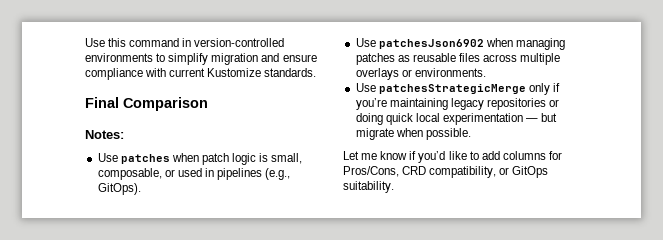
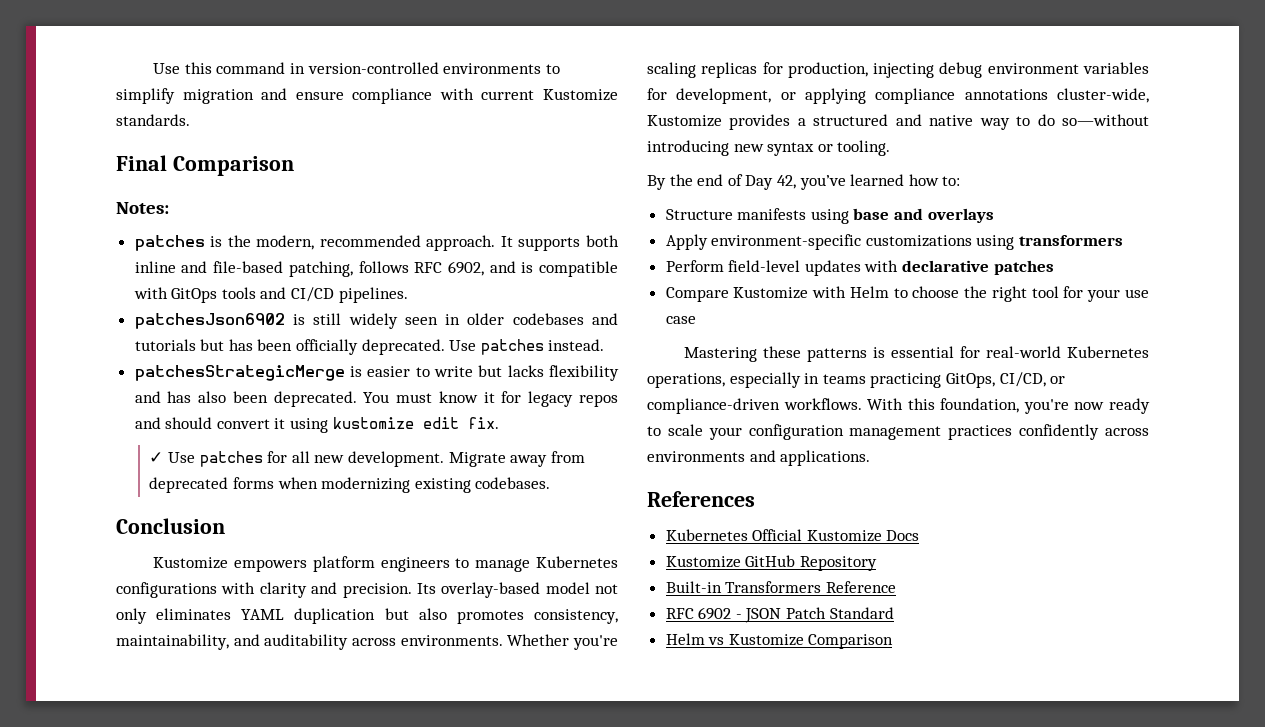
- Use patches when patch logic is small, composable, or used in pipelines (e.g., GitOps).
- Use patchesJson6902 when managing patches as reusable files across multiple overlays or environments.
- Use patchesStrategicMerge only if you’re maintaining legacy repositories or doing quick local experimentation — but migrate when possible.
- Let me know if you’d like to add columns for Pros/Cons, CRD compatibility, or GitOps suitability.
+ patches is the modern, recommended approach. It supports both inline and file-based patching, follows RFC 6902, and is compatible with GitOps tools and CI/CD pipelines.
+ patchesJson6902 is still widely seen in older codebases and tutorials but has been officially deprecated. Use patches instead.
+ patchesStrategicMerge is easier to write but lacks flexibility and has also been deprecated. You must know it for legacy repos and should convert it using kustomize edit fix.
+ ✓ Use patches for all new development. Migrate away from deprecated forms when modernizing existing codebases.
+ Conclusion
+ Kustomize empowers platform engineers to manage Kubernetes configurations with clarity and precision. Its overlay-based model not only eliminates YAML duplication but also promotes consistency, maintainability, and auditability across environments. Whether you're scaling replicas for production, injecting debug environment variables for development, or applying compliance annotations cluster-wide, Kustomize provides a structured and native way to do so—without introducing new syntax or tooling.
+ By the end of Day 42, you’ve learned how to:
+ Structure manifests using base and overlays
+ Apply environment-specific customizations using transformers
+ Perform field-level updates with declarative patches
+ Compare Kustomize with Helm to choose the right tool for your use case
+ Mastering these patterns is essential for real-world Kubernetes operations, especially in teams practicing GitOps, CI/CD, or compliance-driven workflows. With this foundation, you're now ready to scale your configuration management practices confidently across environments and applications.
+ References
+ Kubernetes Official Kustomize Docs
+ Kustomize GitHub Repository
+ Built-in Transformers Reference
+ RFC 6902 - JSON Patch Standard
+ Helm vs Kustomize Comparison

